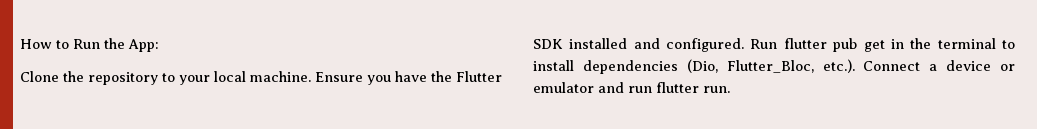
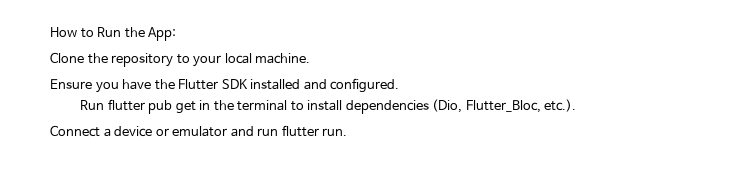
- Clone the repository to your local machine. Ensure you have the Flutter SDK installed and configured. Run flutter pub get in the terminal to install dependencies (Dio, Flutter_Bloc, etc.). Connect a device or emulator and run flutter run.
+ Clone the repository to your local machine.
+ Ensure you have the Flutter SDK installed and configured.
+ Run flutter pub get in the terminal to install dependencies (Dio, Flutter_Bloc, etc.).
+ Connect a device or emulator and run flutter run.

